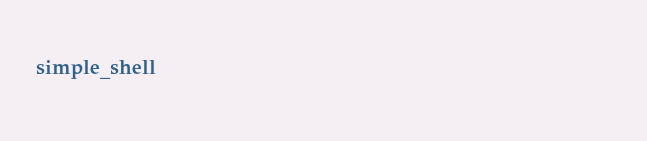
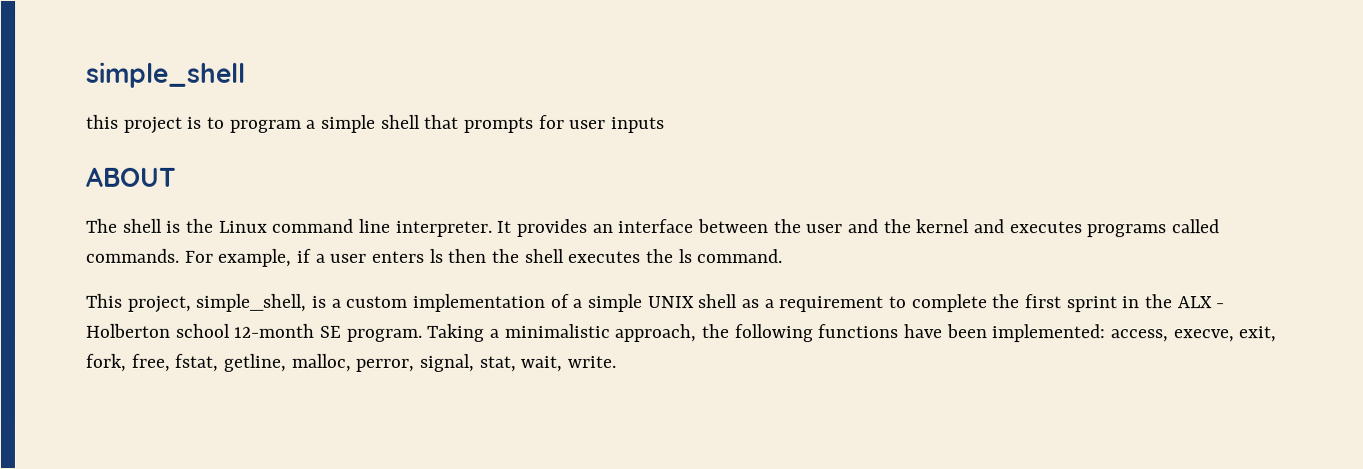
+ this project is to program a simple shell that prompts for user inputs
+ ABOUT
+ The shell is the Linux command line interpreter. It provides an interface between the user and the kernel and executes programs called commands. For example, if a user enters ls then the shell executes the ls command.
+ This project, simple_shell, is a custom implementation of a simple UNIX shell as a requirement to complete the first sprint in the ALX - Holberton school 12-month SE program. Taking a minimalistic approach, the following functions have been implemented: access, execve, exit, fork, free, fstat, getline, malloc, perror, signal, stat, wait, write.

